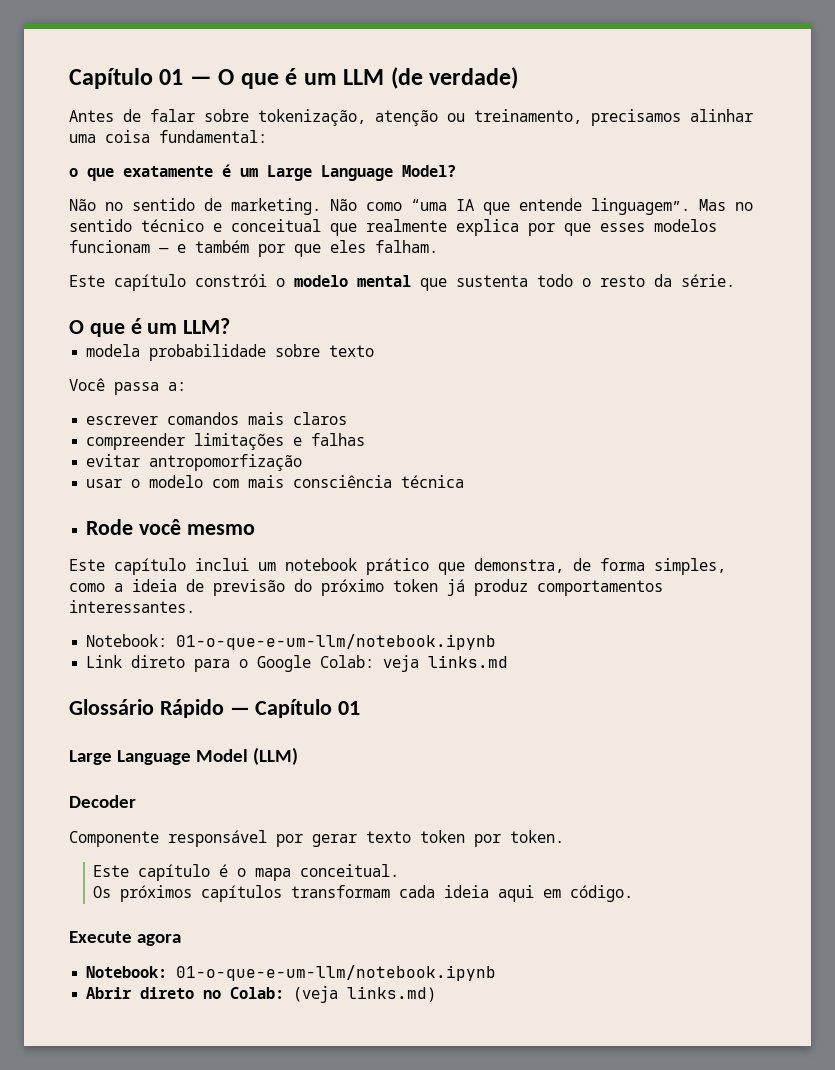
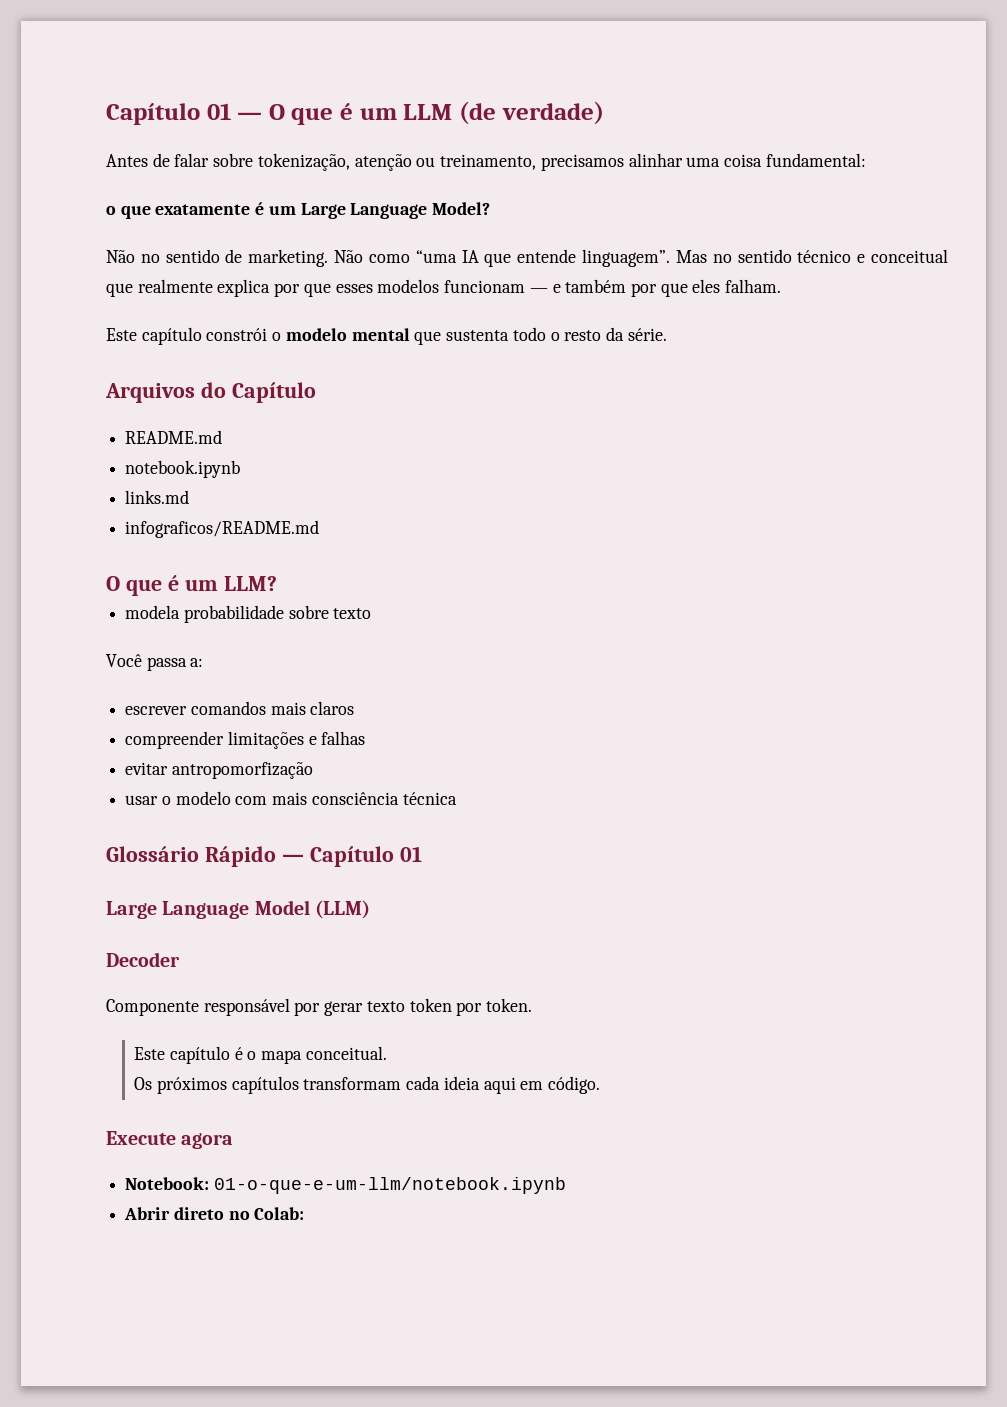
+ Arquivos do Capítulo
+ README.md
+ notebook.ipynb
+ links.md
+ infograficos/README.md
- Rode você mesmo
- Este capítulo inclui um notebook prático que demonstra, de forma simples, como a ideia de previsão do próximo token já produz comportamentos interessantes.
- Notebook: 01-o-que-e-um-llm/notebook.ipynb
- Link direto para o Google Colab: veja links.md
- Abrir direto no Colab: (veja links.md)
+ Abrir direto no Colab:

